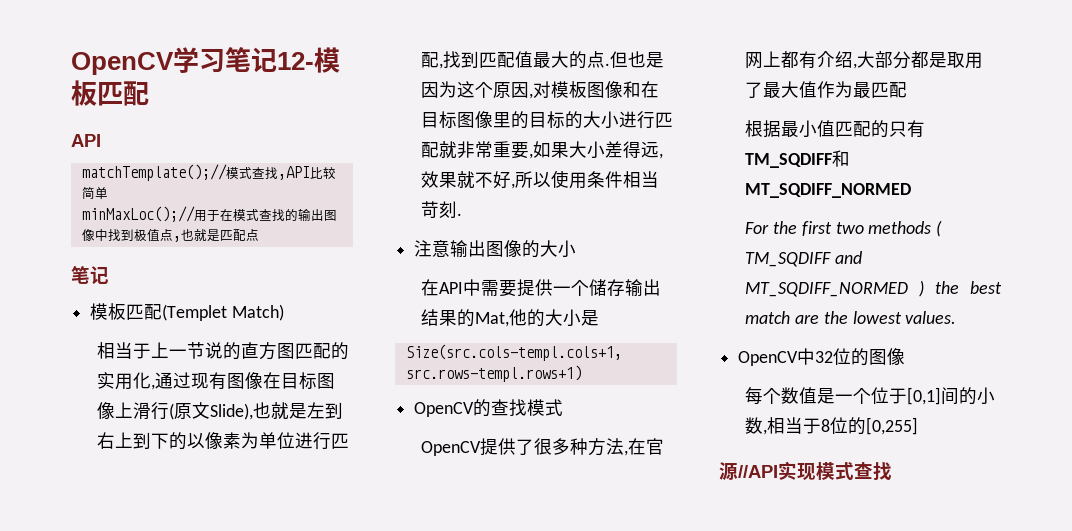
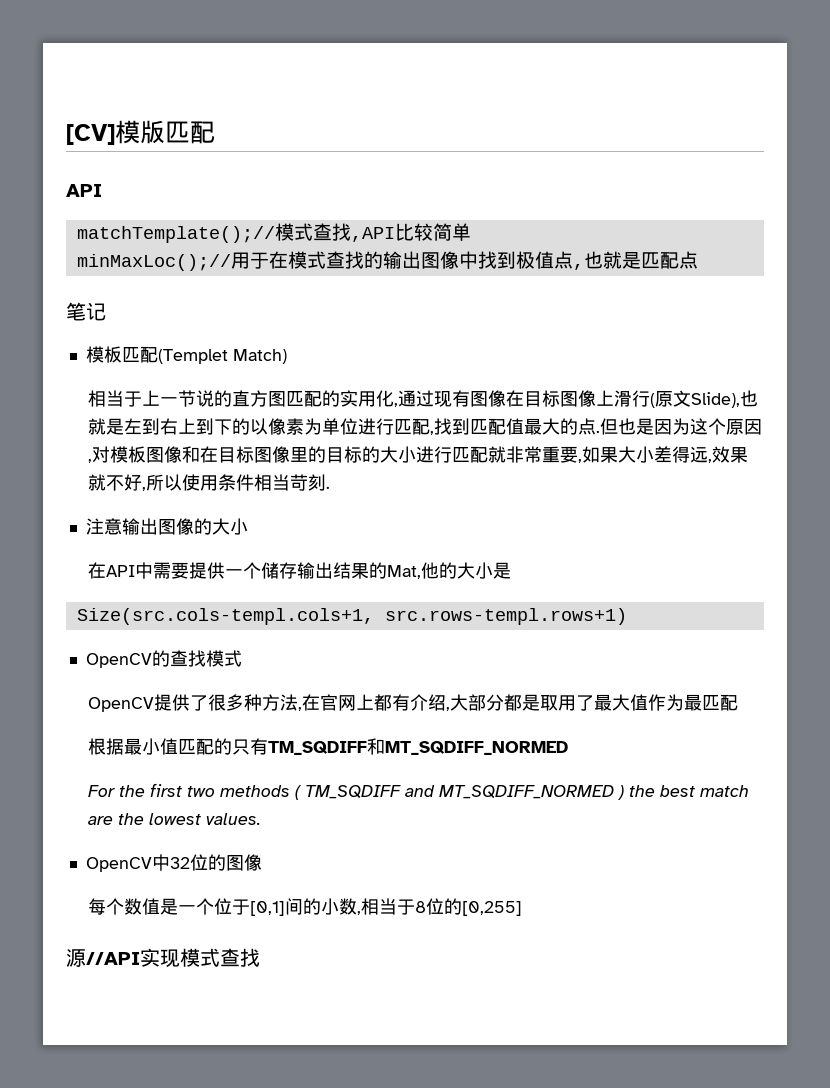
- OpenCV学习笔记12-模板匹配
+ [CV]模版匹配

